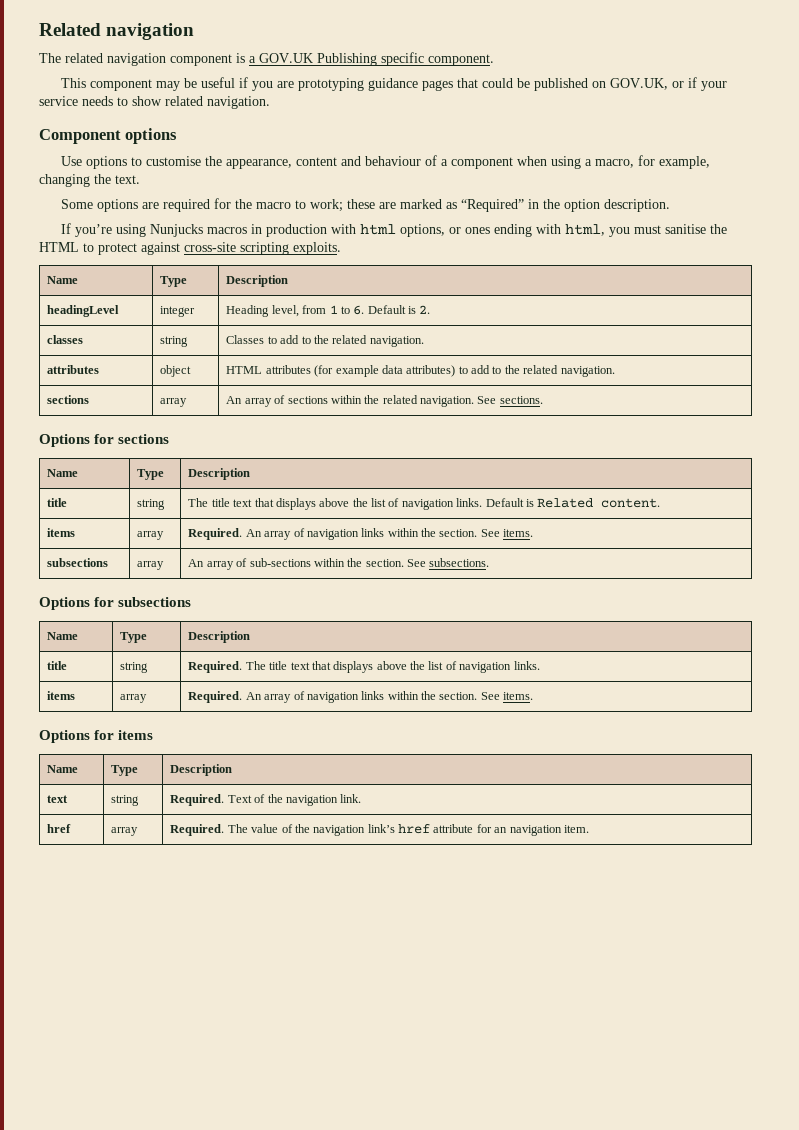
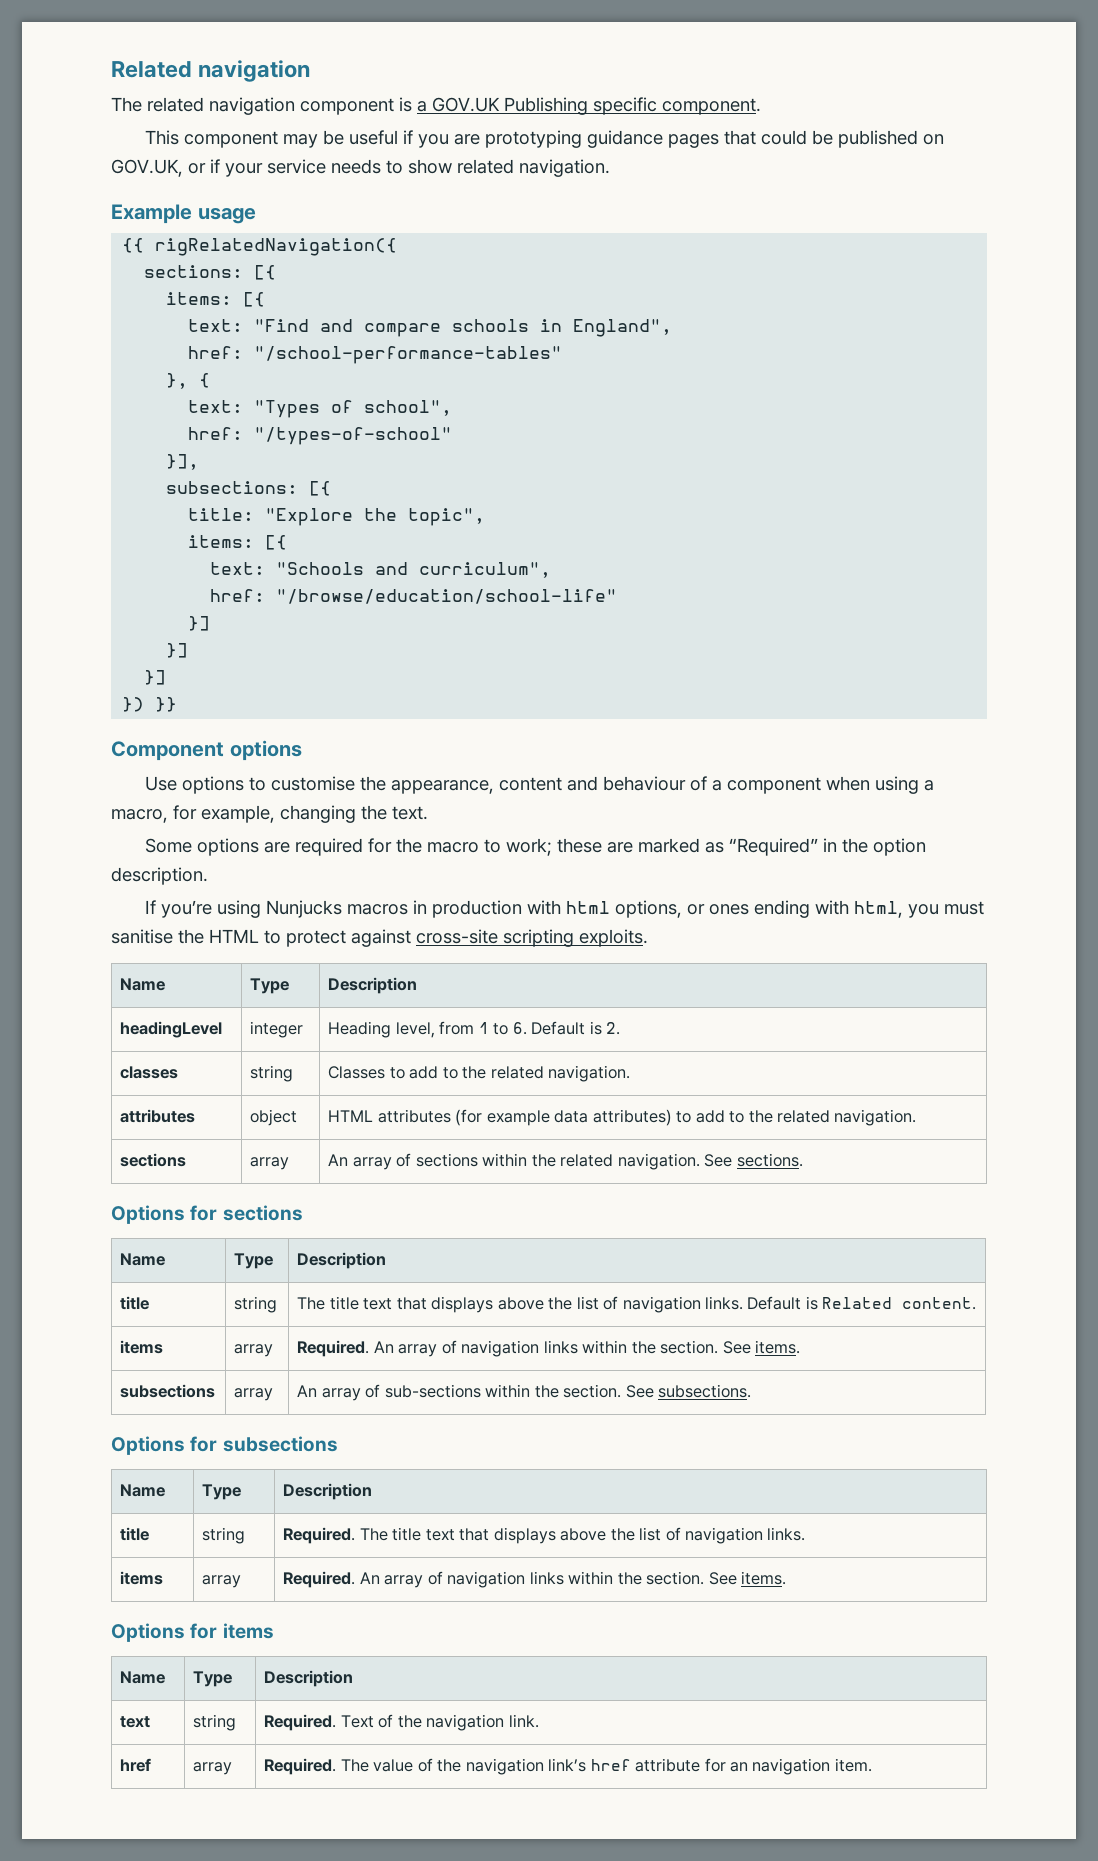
+ Example usage
+ {{ rigRelatedNavigation({
+ sections: [{
+ items: [{
+ text: "Find and compare schools in England",
+ href: "/school-performance-tables"
+ }, {
+ text: "Types of school",
+ href: "/types-of-school"
+ }],
+ subsections: [{
+ title: "Explore the topic",
+ items: [{
+ text: "Schools and curriculum",
+ href: "/browse/education/school-life"
+ }]
+ }]
+ }]
+ }) }}

